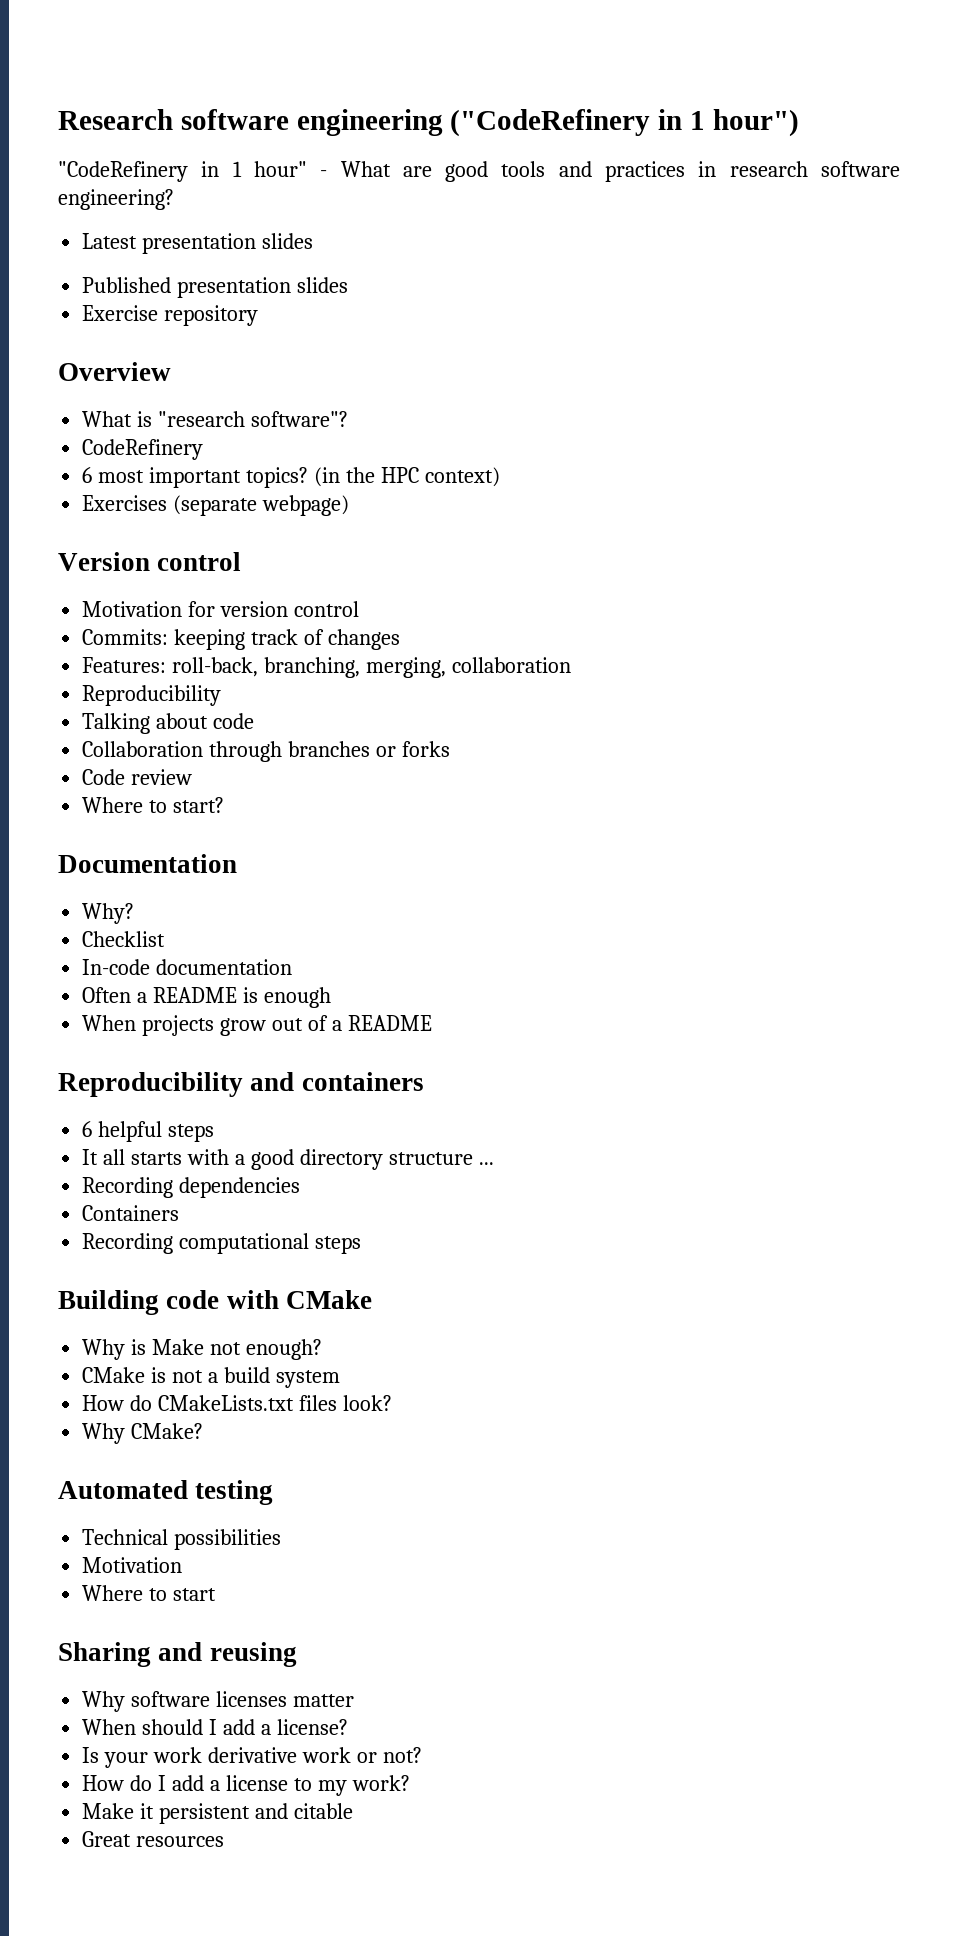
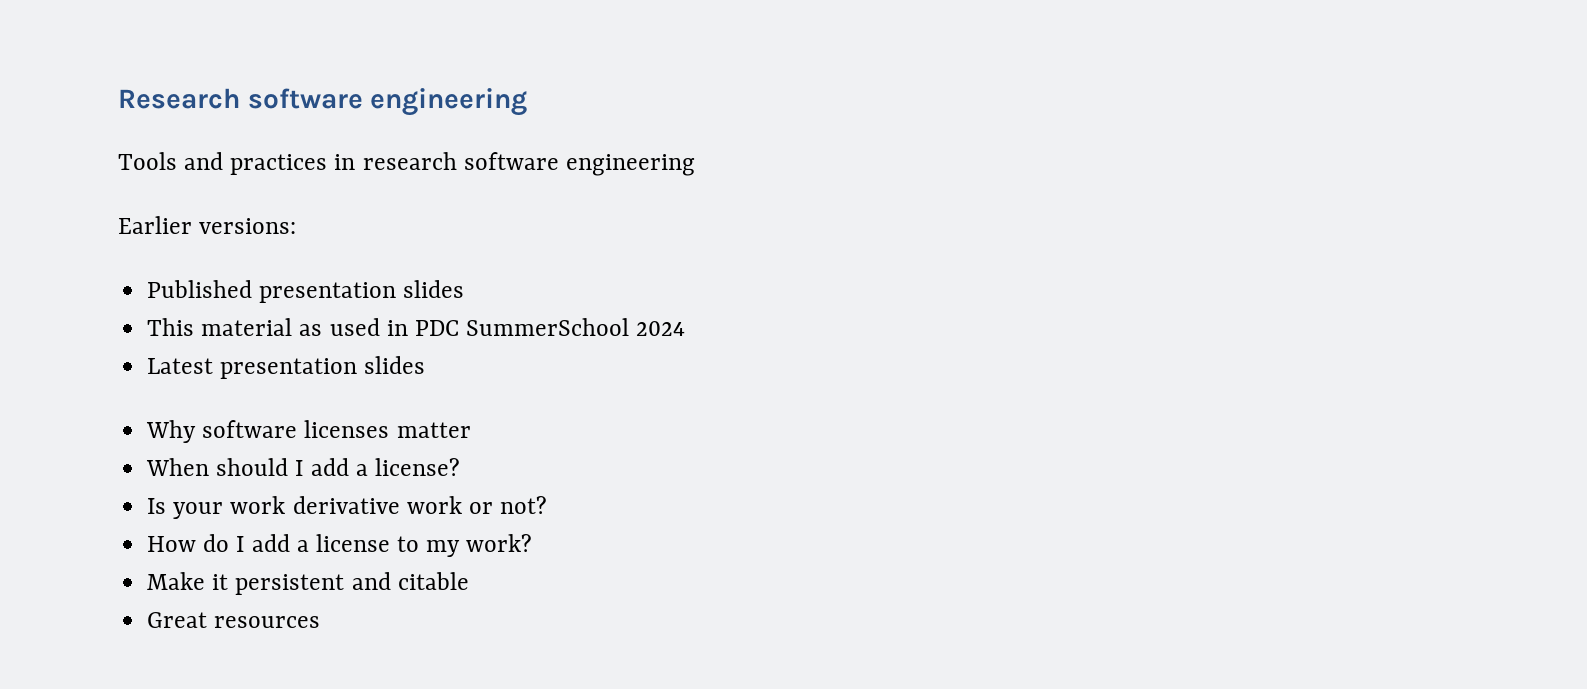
- Research software engineering ("CodeRefinery in 1 hour")
- "CodeRefinery in 1 hour" - What are good tools and practices in research software engineering?
- Latest presentation slides
+ Research software engineering
+ Tools and practices in research software engineering
+ Earlier versions:
- Exercise repository
- Overview
- What is "research software"?
- CodeRefinery
- 6 most important topics? (in the HPC context)
- Exercises (separate webpage)
- Version control
- Motivation for version control
- Commits: keeping track of changes
- Features: roll-back, branching, merging, collaboration
- Reproducibility
- Talking about code
- Collaboration through branches or forks
- Code review
- Where to start?
- Documentation
- Why?
- Checklist
- In-code documentation
- Often a README is enough
- When projects grow out of a README
- Reproducibility and containers
- 6 helpful steps
- It all starts with a good directory structure ...
- Recording dependencies
- Containers
- Recording computational steps
- Building code with CMake
- Why is Make not enough?
- CMake is not a build system
- How do CMakeLists.txt files look?
- Why CMake?
- Automated testing
- Technical possibilities
- Motivation
- Where to start
- Sharing and reusing
+ This material as used in PDC SummerSchool 2024
+ Latest presentation slides

